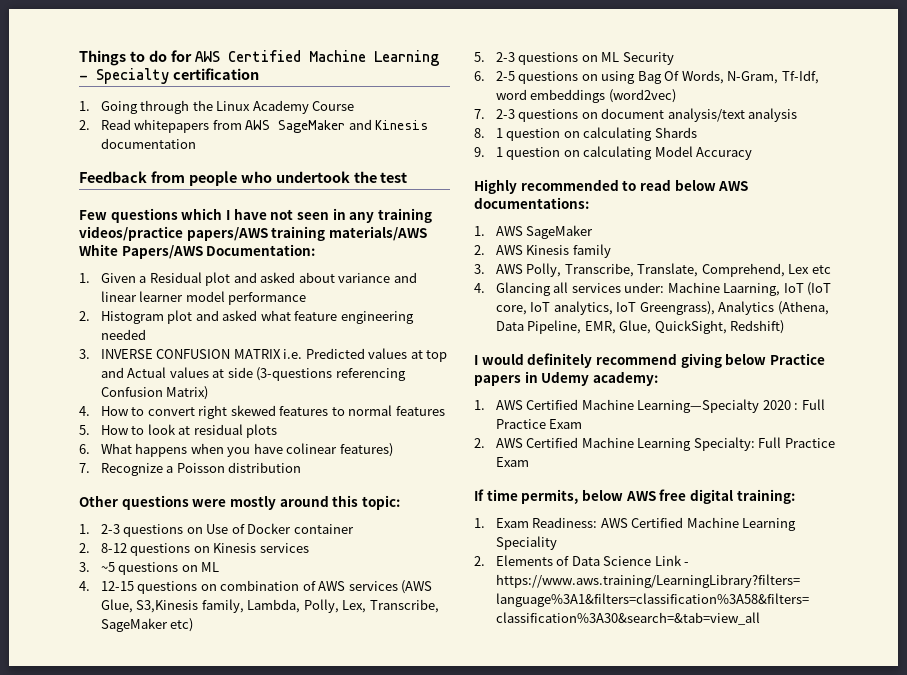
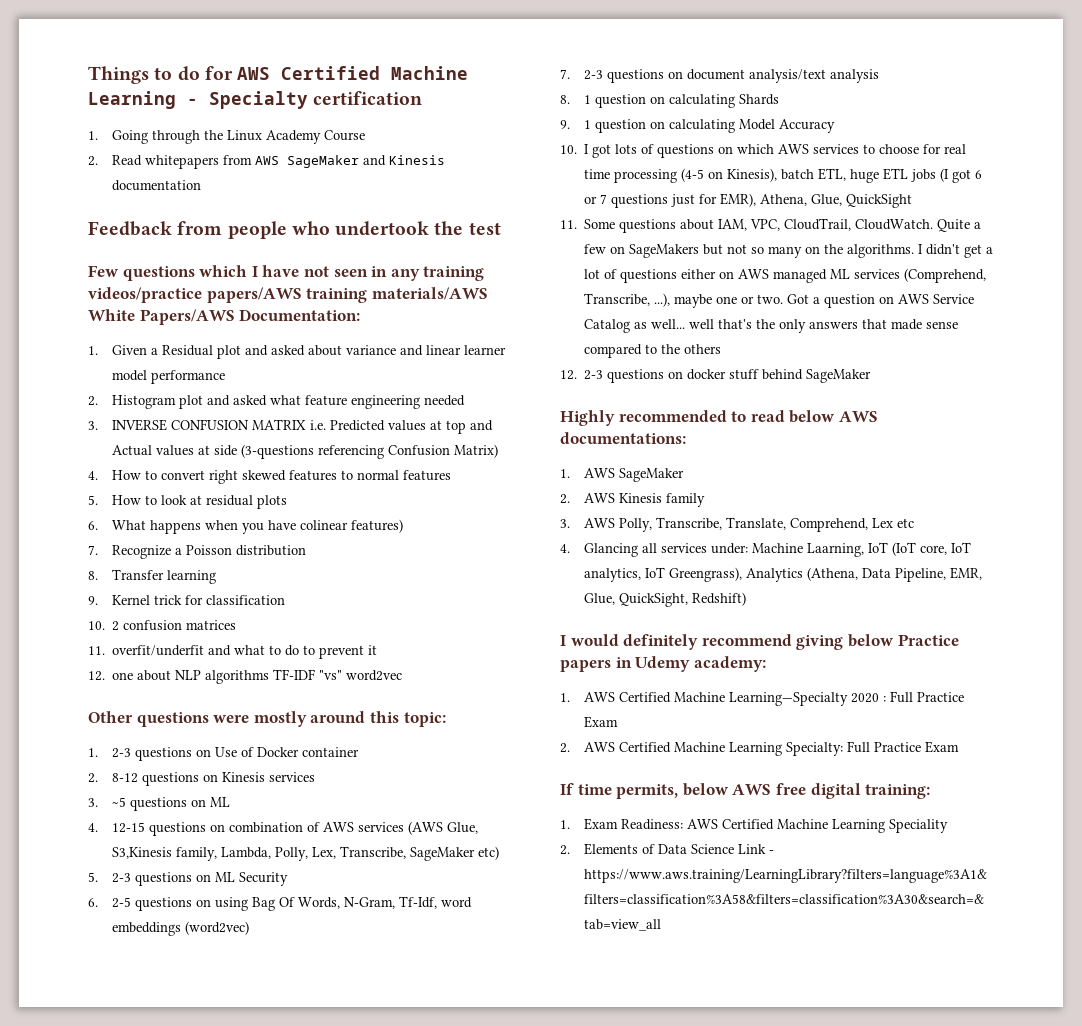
+ 8. Transfer learning
+ 9. Kernel trick for classification
+ 10. 2 confusion matrices
+ 11. overfit/underfit and what to do to prevent it
+ 12. one about NLP algorithms TF-IDF "vs" word2vec
+ 10. I got lots of questions on which AWS services to choose for real time processing (4-5 on Kinesis), batch ETL, huge ETL jobs (I got 6 or 7 questions just for EMR), Athena, Glue, QuickSight
+ 11. Some questions about IAM, VPC, CloudTrail, CloudWatch. Quite a few on SageMakers but not so many on the algorithms. I didn't get a lot of questions either on AWS managed ML services (Comprehend, Transcribe, ...), maybe one or two. Got a question on AWS Service Catalog as well... well that's the only answers that made sense compared to the others
+ 12. 2-3 questions on docker stuff behind SageMaker

